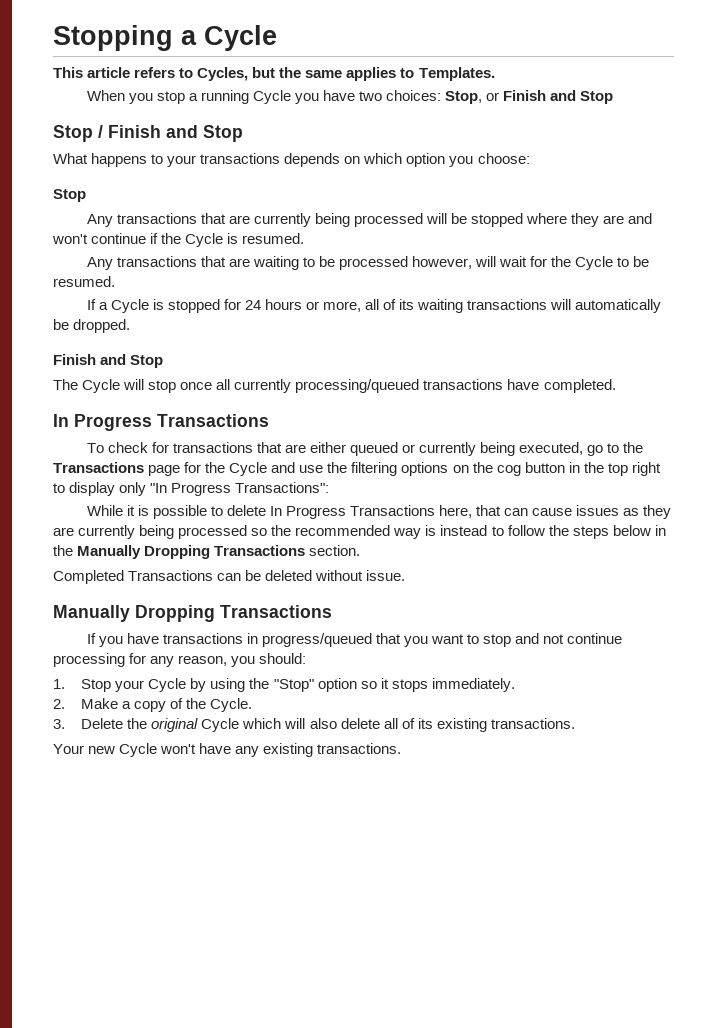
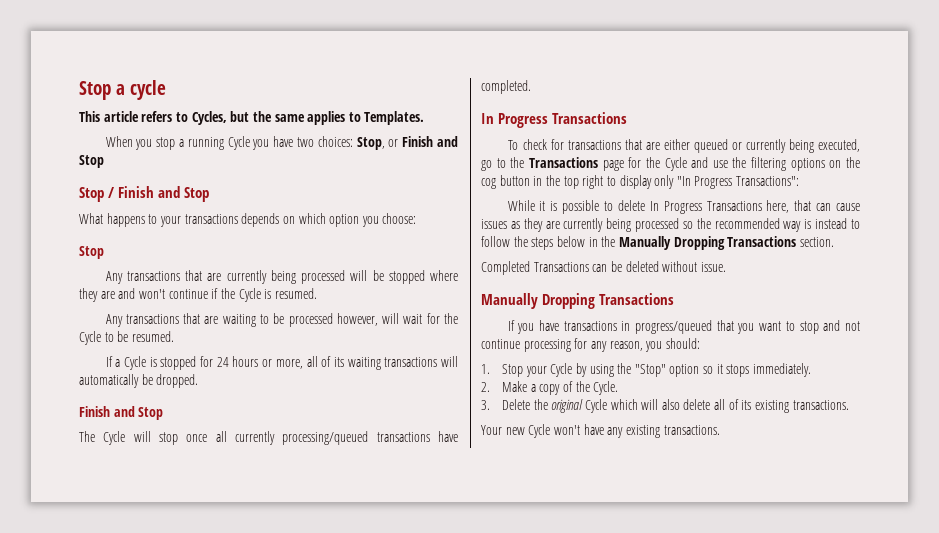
- Stopping a Cycle
+ Stop a cycle

